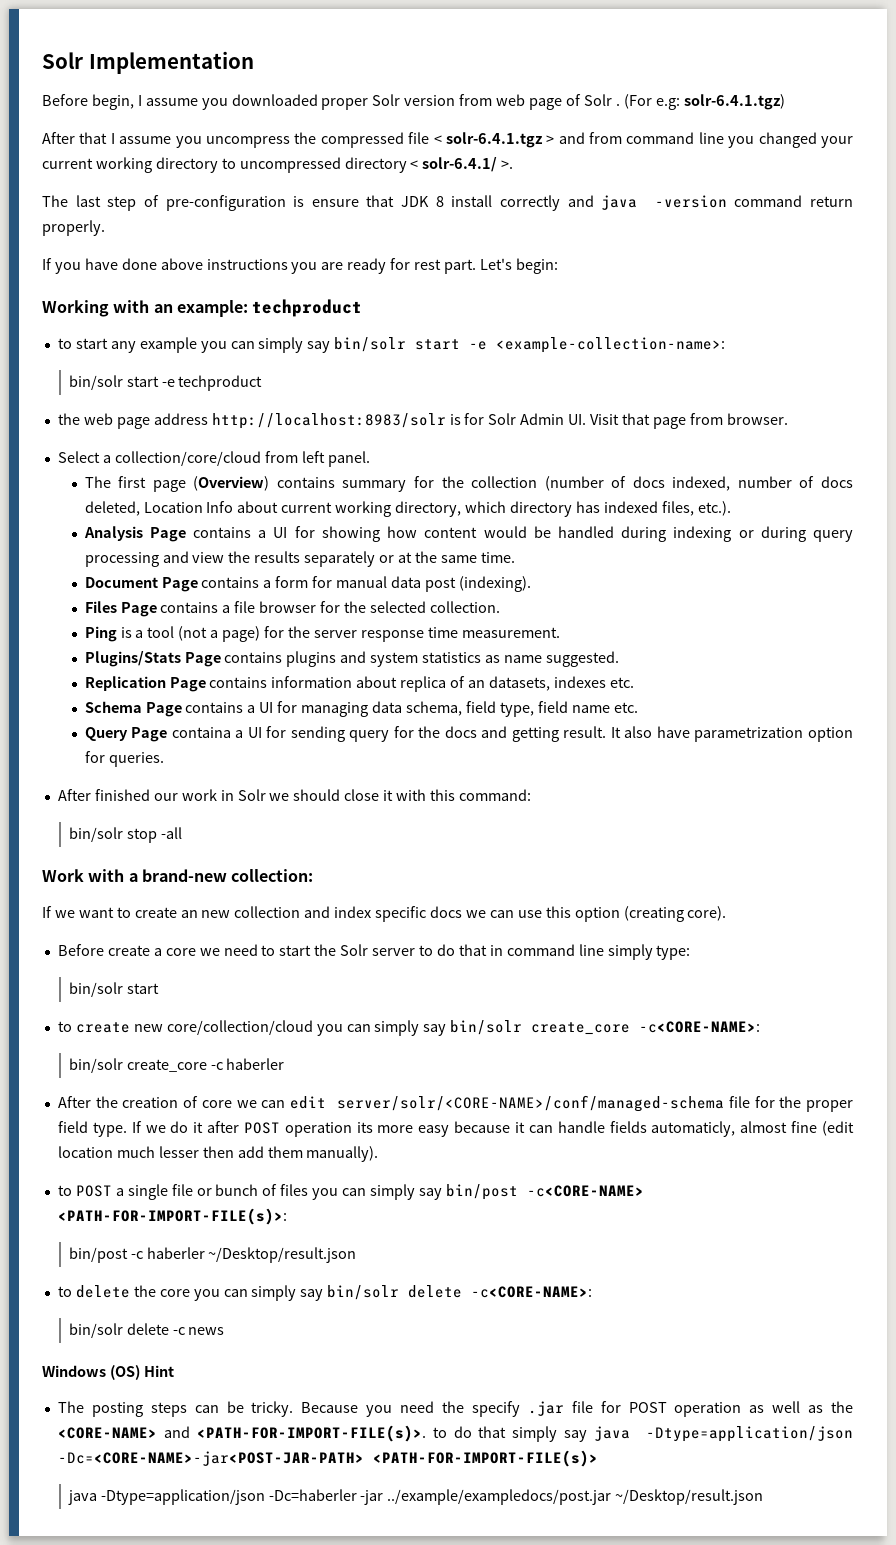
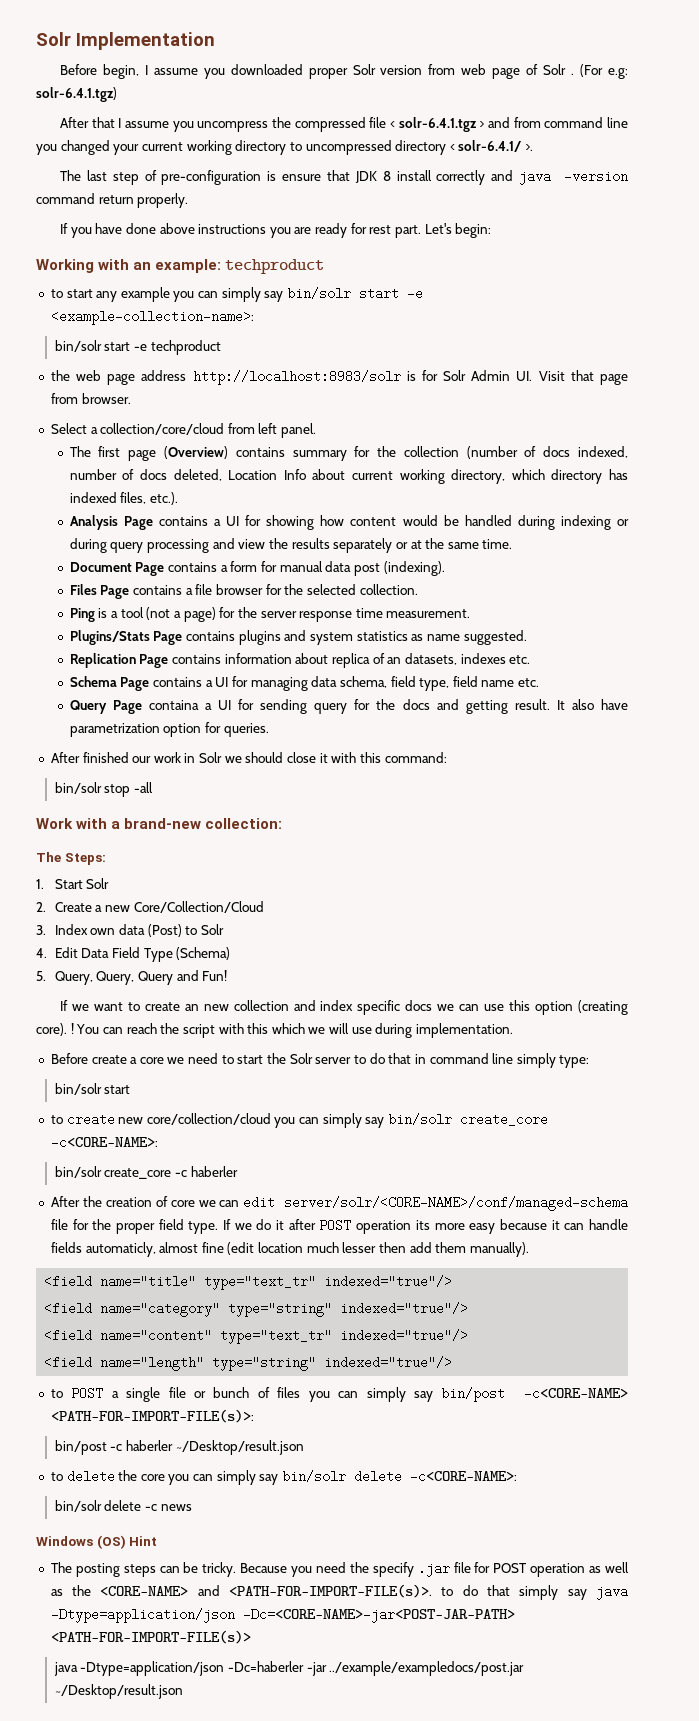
+ The Steps:
+ 1. Start Solr
+ 2. Create a new Core/Collection/Cloud
+ 3. Index own data (Post) to Solr
+ 4. Edit Data Field Type (Schema)
+ 5. Query, Query, Query and Fun!
+ ! You can reach the script with this which we will use during implementation.
+ <field name="title" type="text_tr" indexed="true"/>
+ <field name="category" type="string" indexed="true"/>
+ <field name="content" type="text_tr" indexed="true"/>
+ <field name="length" type="string" indexed="true"/>

